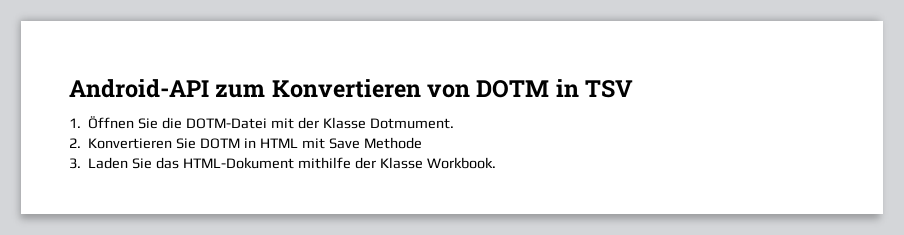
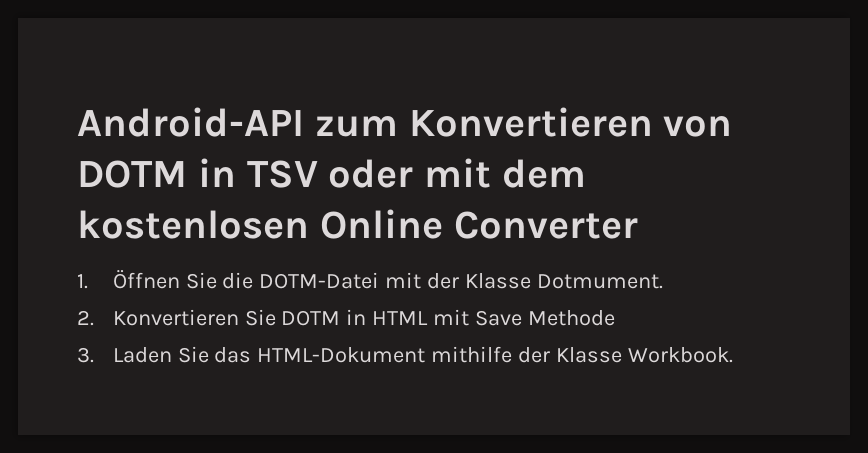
- Android-API zum Konvertieren von DOTM in TSV
+ Android-API zum Konvertieren von DOTM in TSV oder mit dem kostenlosen Online Converter

